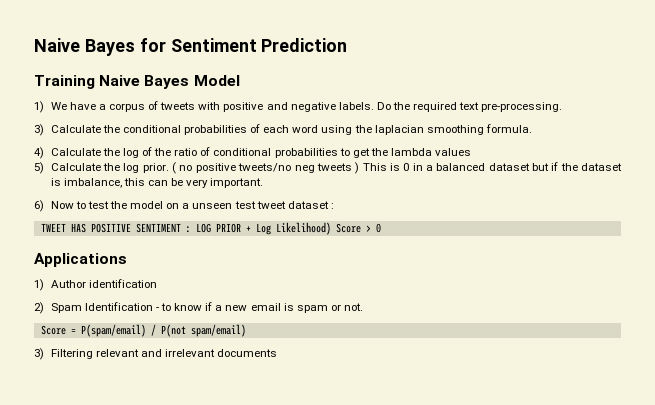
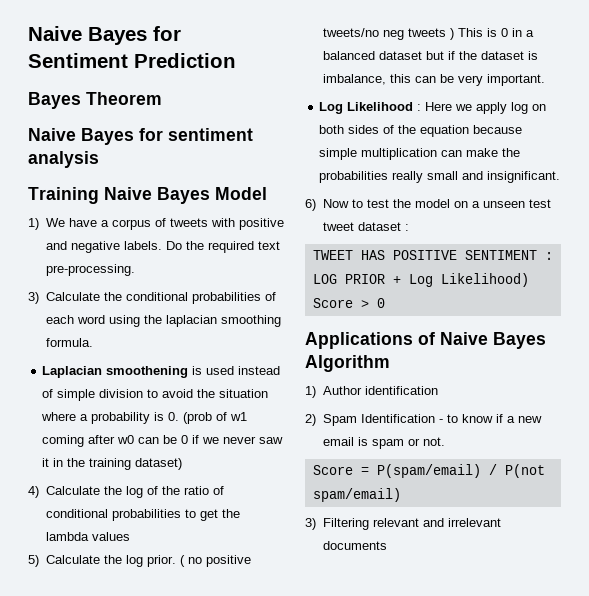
+ Bayes Theorem
+ Naive Bayes for sentiment analysis
+ Laplacian smoothening is used instead of simple division to avoid the situation where a probability is 0. (prob of w1 coming after w0 can be 0 if we never saw it in the training dataset)
+ Log Likelihood : Here we apply log on both sides of the equation because simple multiplication can make the probabilities really small and insignificant.
- Applications
+ Applications of Naive Bayes Algorithm

